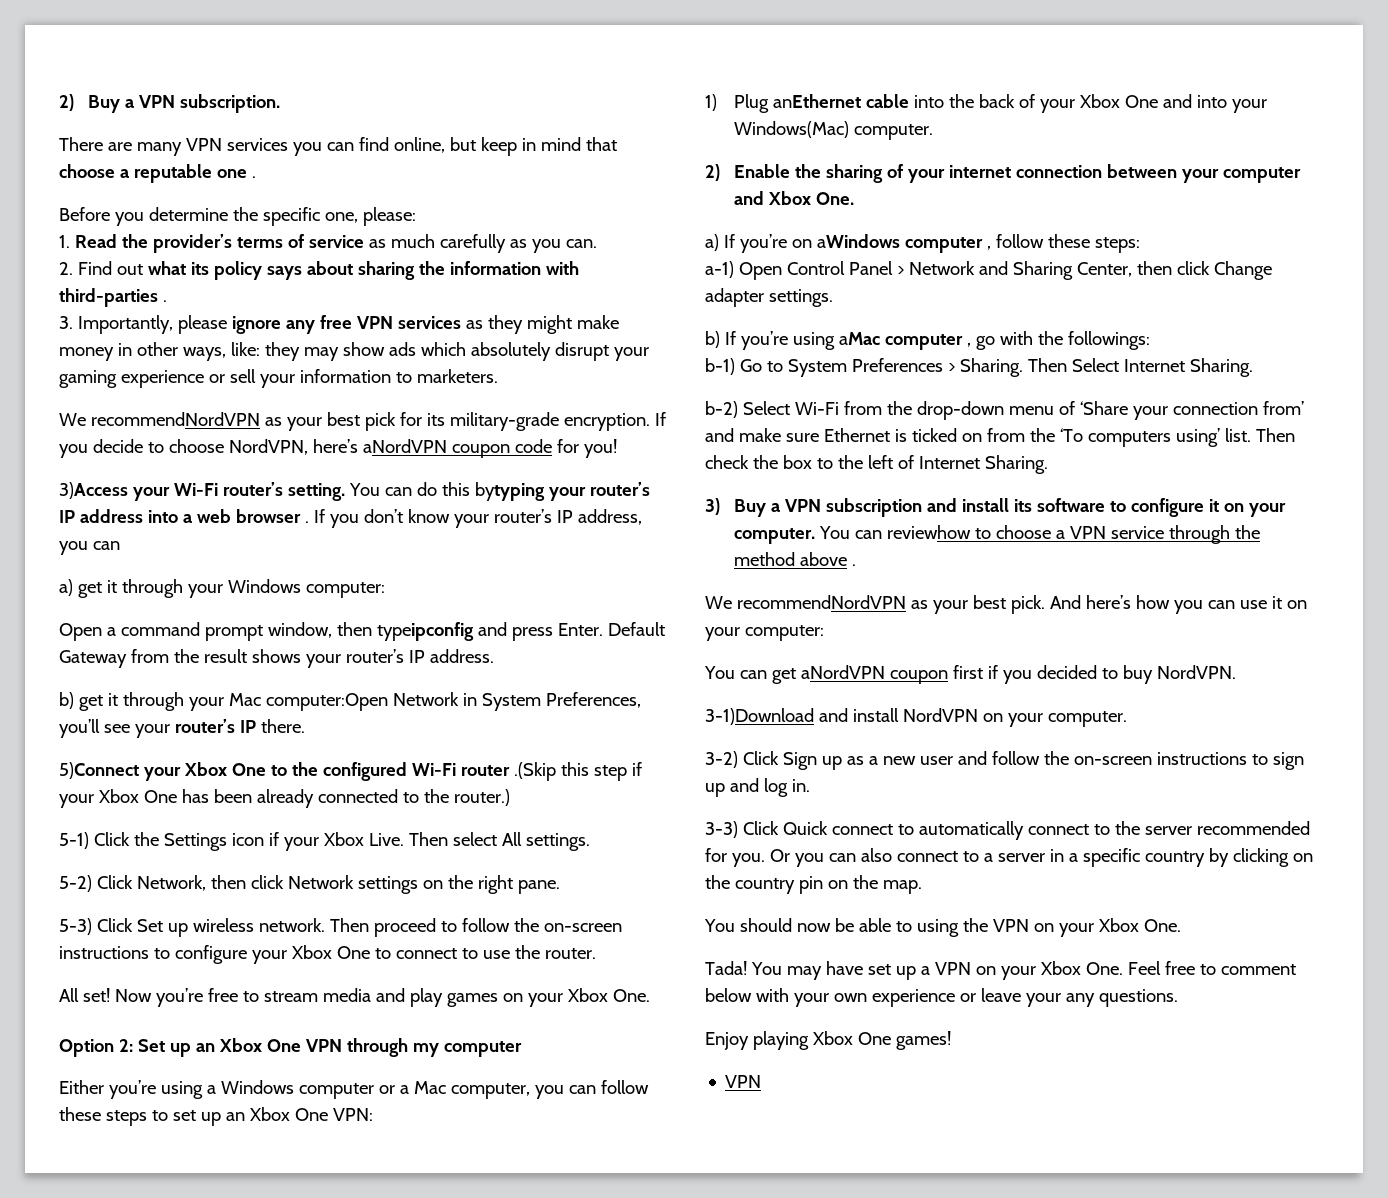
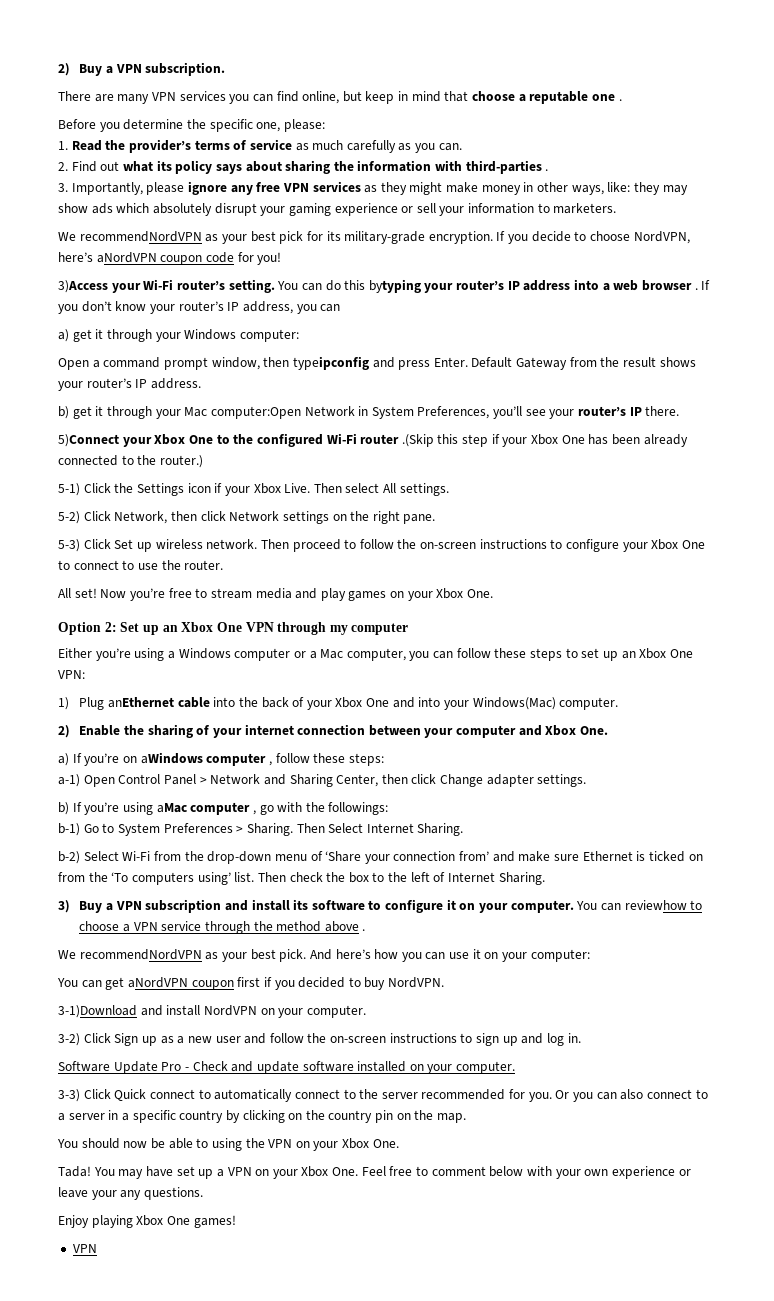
+ Software Update Pro - Check and update software installed on your computer.

